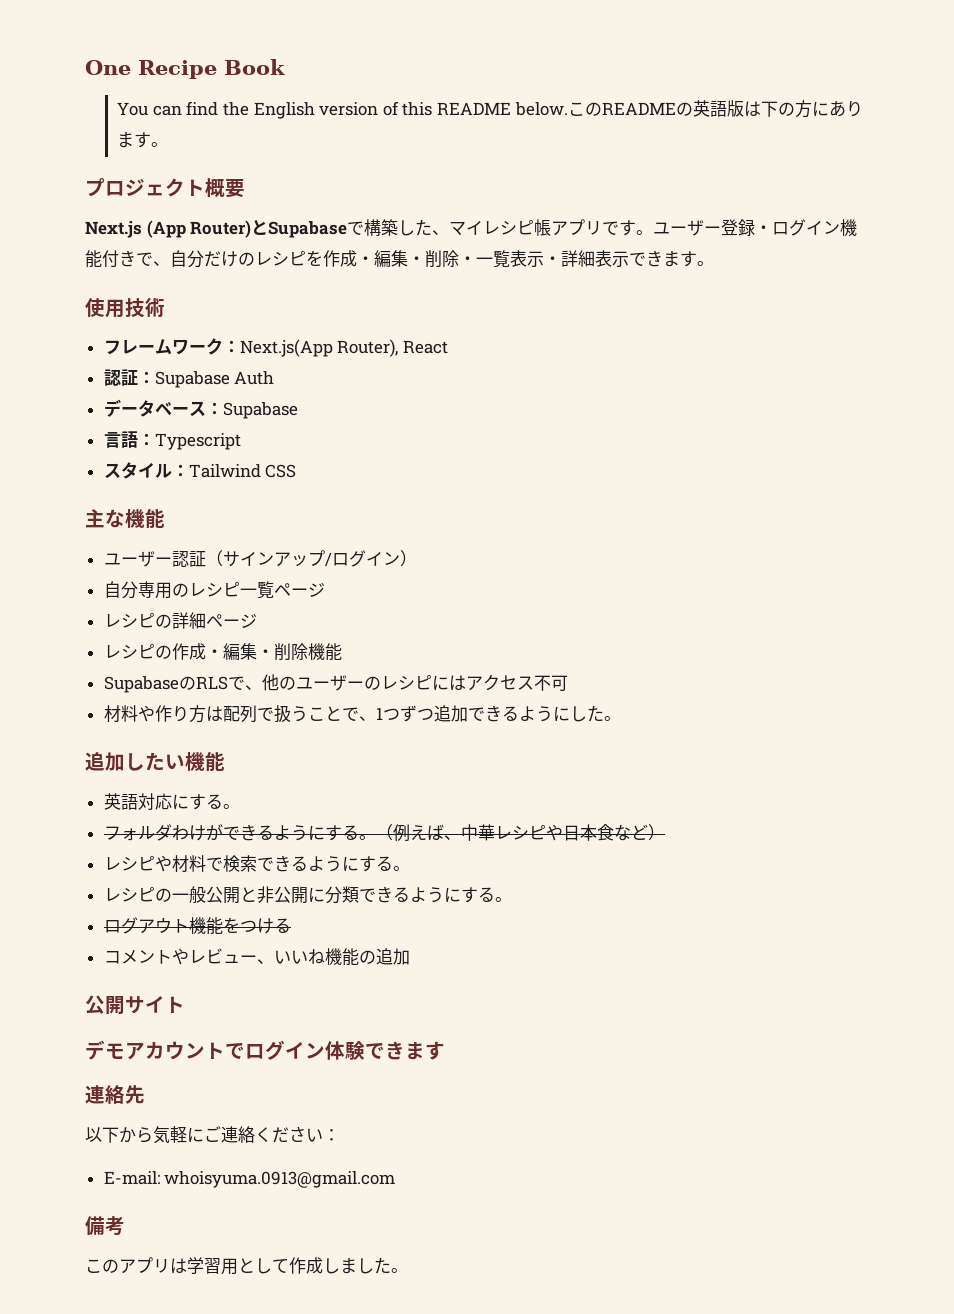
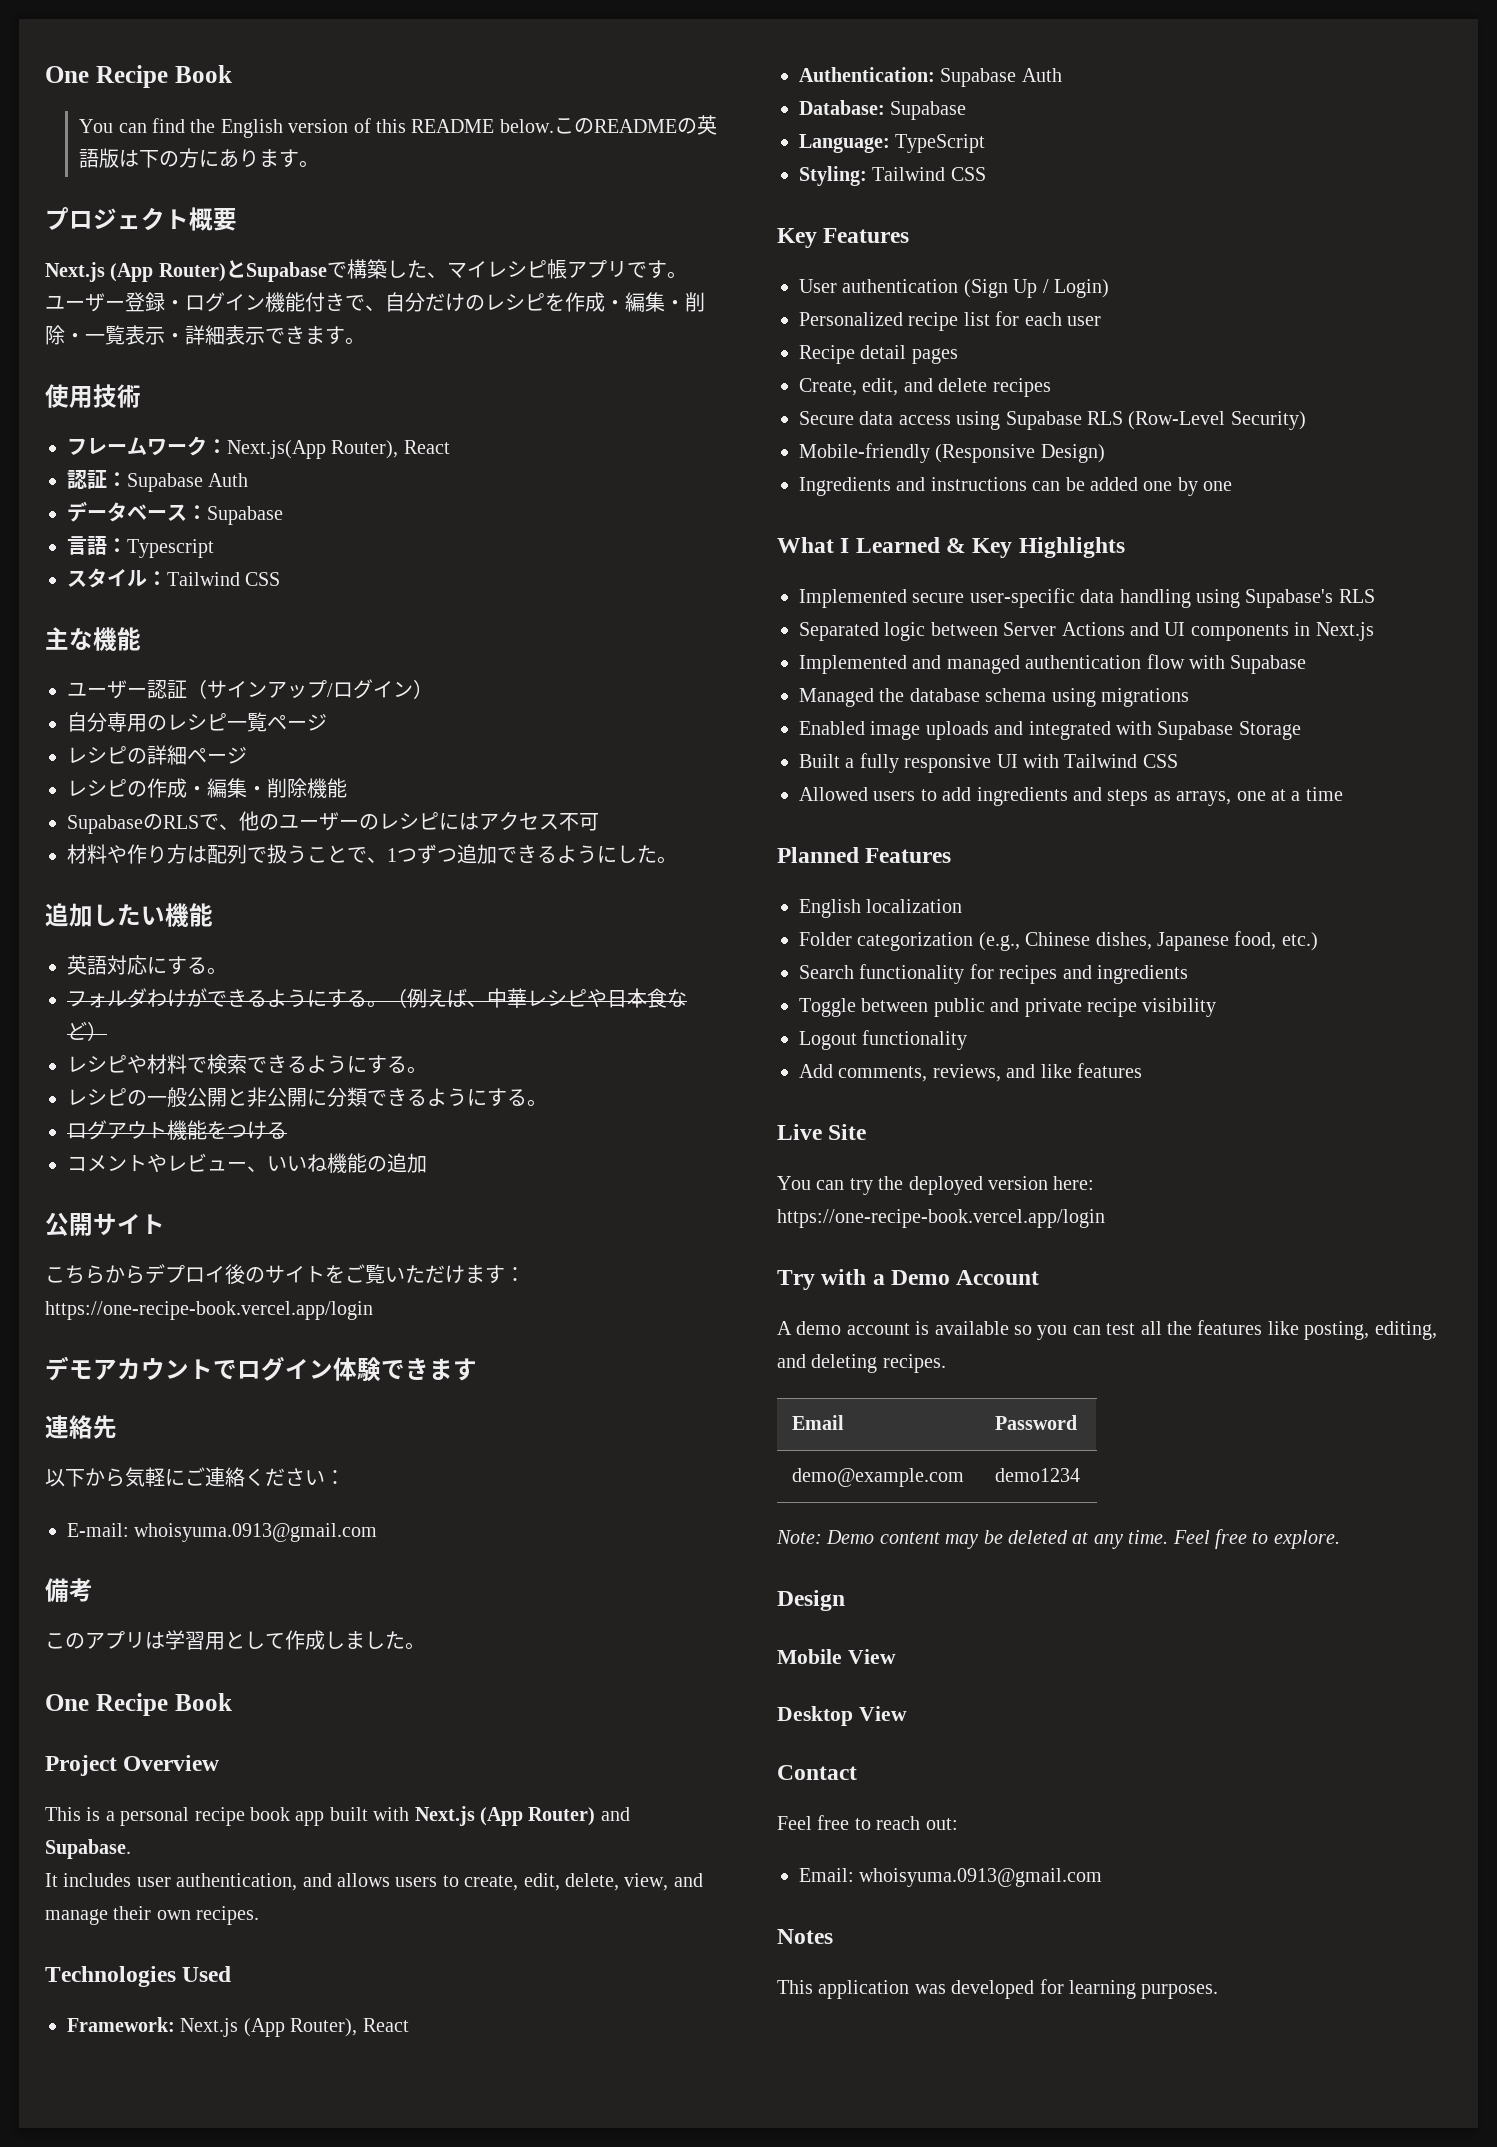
+ こちらからデプロイ後のサイトをご覧いただけます：https://one-recipe-book.vercel.app/login
  このアプリは学習用として作成しました。
+ One Recipe Book
+ Project Overview
+ This is a personal recipe book app built with Next.js (App Router) and Supabase.
+ It includes user authentication, and allows users to create, edit, delete, view, and manage their own recipes.
+ Technologies Used
+ Framework: Next.js (App Router), React
+ Authentication: Supabase Auth
+ Database: Supabase
+ Language: TypeScript
+ Styling: Tailwind CSS
+ Key Features
+ User authentication (Sign Up / Login)
+ Personalized recipe list for each user
+ Recipe detail pages
+ Create, edit, and delete recipes
+ Secure data access using Supabase RLS (Row-Level Security)
+ Mobile-friendly (Responsive Design)
+ Ingredients and instructions can be added one by one
+ What I Learned & Key Highlights
+ Implemented secure user-specific data handling using Supabase's RLS
+ Separated logic between Server Actions and UI components in Next.js
+ Implemented and managed authentication flow with Supabase
+ Managed the database schema using migrations
+ Enabled image uploads and integrated with Supabase Storage
+ Built a fully responsive UI with Tailwind CSS
+ Allowed users to add ingredients and steps as arrays, one at a time
+ Planned Features
+ English localization
+ Folder categorization (e.g., Chinese dishes, Japanese food, etc.)
+ Search functionality for recipes and ingredients
+ Toggle between public and private recipe visibility
+ Logout functionality
+ Add comments, reviews, and like features
+ Live Site
+ You can try the deployed version here:
+ https://one-recipe-book.vercel.app/login
+ Try with a Demo Account
+ A demo account is available so you can test all the features like posting, editing, and deleting recipes.
+ Email | Password
+ demo@example.com | demo1234
+ Note: Demo content may be deleted at any time. Feel free to explore.
+ Design
+ Mobile View
+ Desktop View
+ Contact
+ Feel free to reach out:
+ Email: whoisyuma.0913@gmail.com
+ Notes
+ This application was developed for learning purposes.

